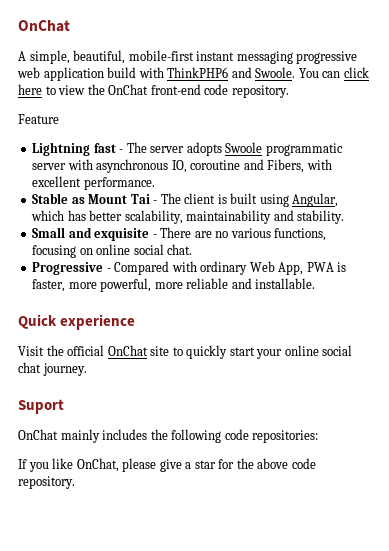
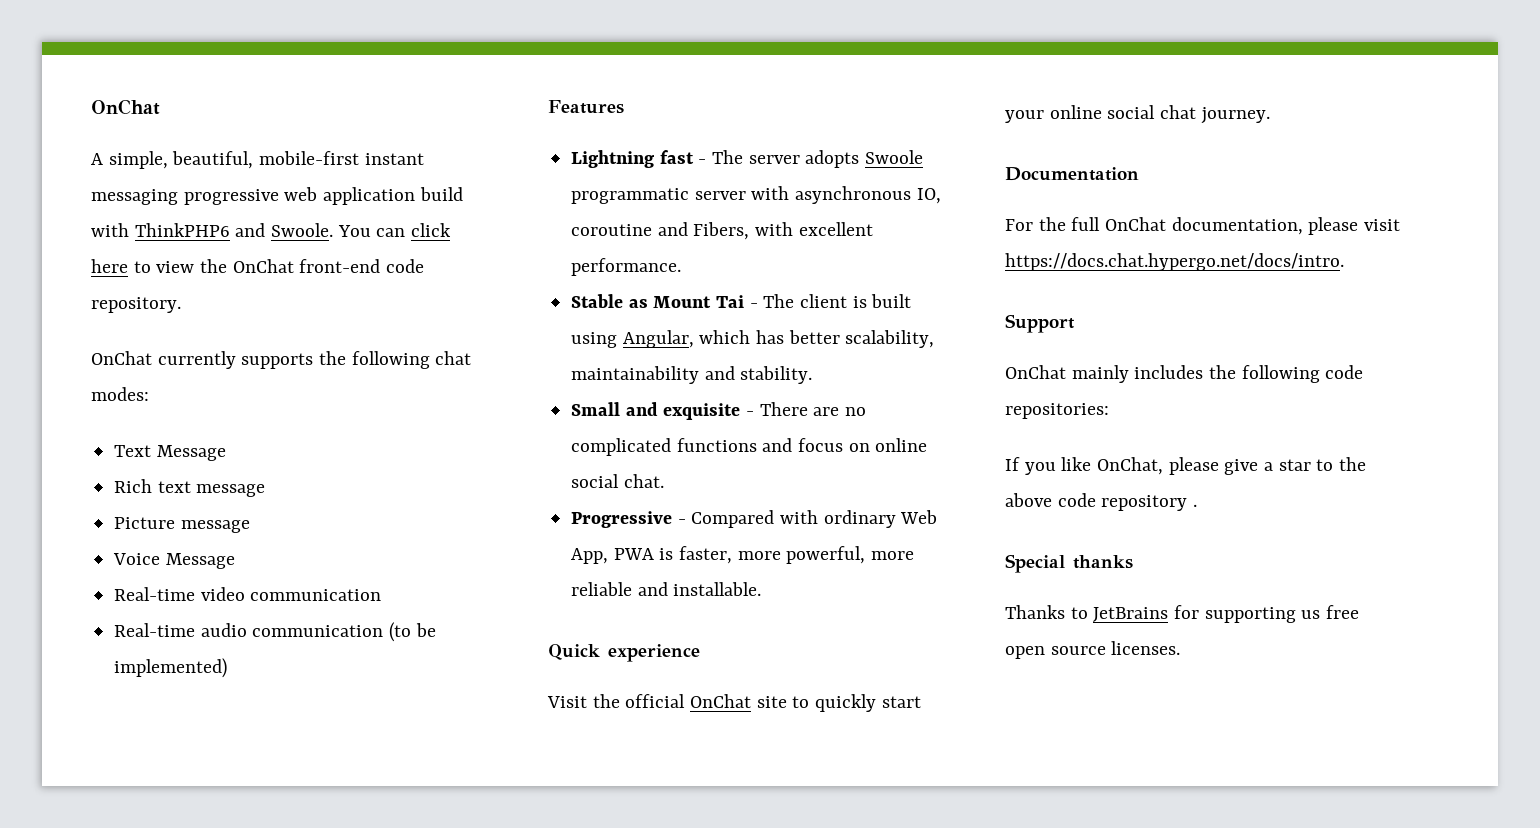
- Feature
+ OnChat currently supports the following chat modes:
+ Text Message
+ Rich text message
+ Picture message
+ Voice Message
+ Real-time video communication
+ Real-time audio communication (to be implemented)
+ Features
- Small and exquisite - There are no various functions, focusing on online social chat.
+ Small and exquisite - There are no complicated functions and focus on online social chat.
- Suport
+ Documentation
+ For the full OnChat documentation, please visit https://docs.chat.hypergo.net/docs/intro.
+ Support
- If you like OnChat, please give a star for the above code repository.
+ If you like OnChat, please give a star to the above code repository .
+ Special thanks
+ Thanks to JetBrains for supporting us free open source licenses.

